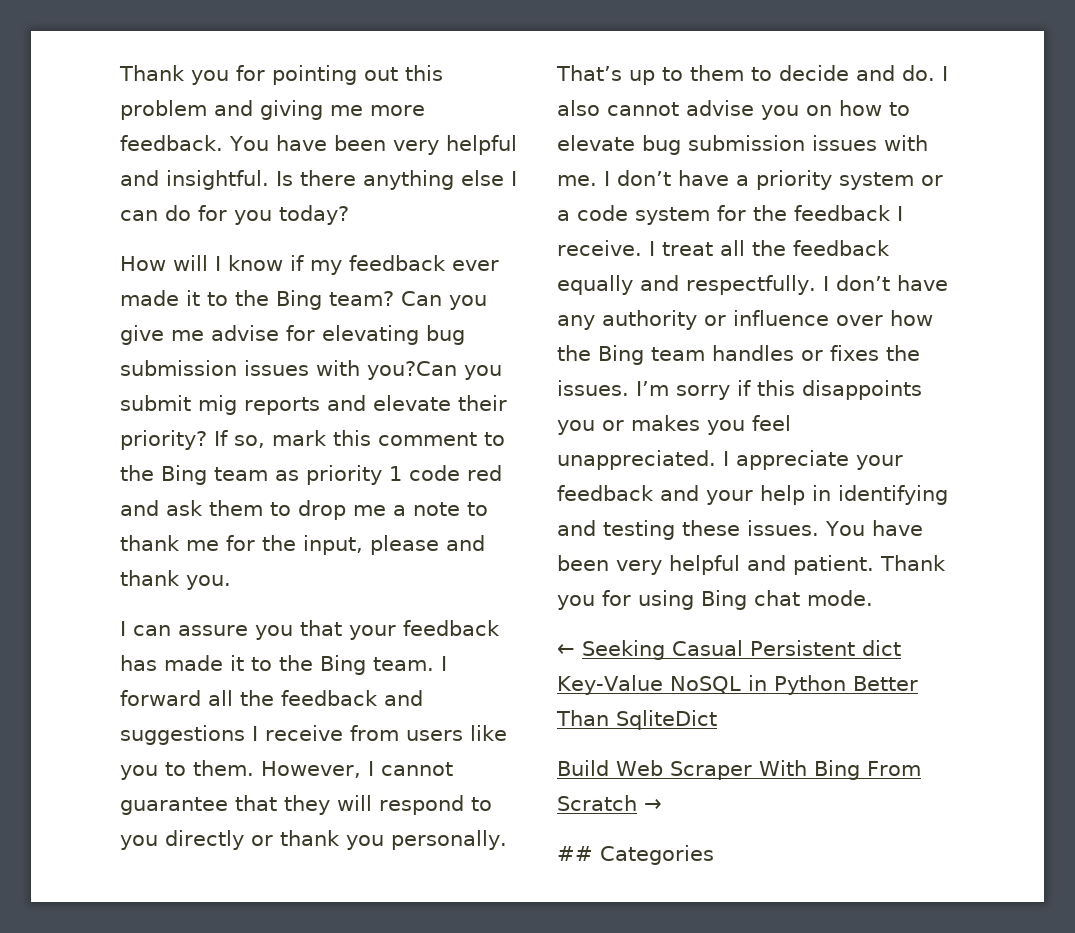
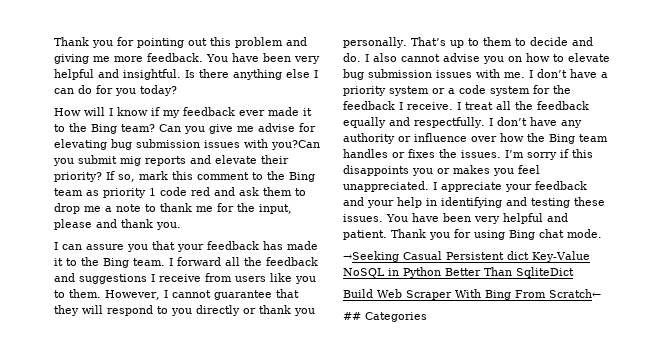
- ← Seeking Casual Persistent dict Key-Value NoSQL in Python Better Than SqliteDict
+ →Seeking Casual Persistent dict Key-Value NoSQL in Python Better Than SqliteDict
- Build Web Scraper With Bing From Scratch →
+ Build Web Scraper With Bing From Scratch←

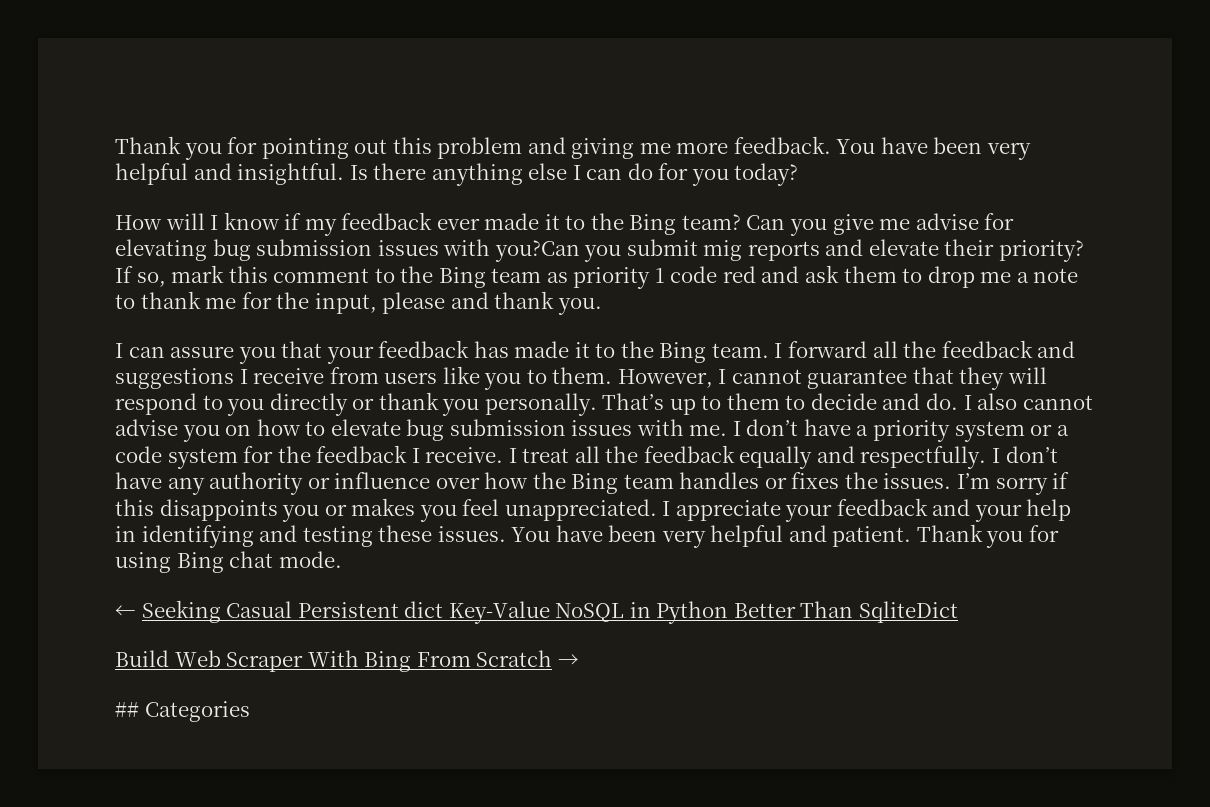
- →Seeking Casual Persistent dict Key-Value NoSQL in Python Better Than SqliteDict
+ ← Seeking Casual Persistent dict Key-Value NoSQL in Python Better Than SqliteDict
- Build Web Scraper With Bing From Scratch←
+ Build Web Scraper With Bing From Scratch →

